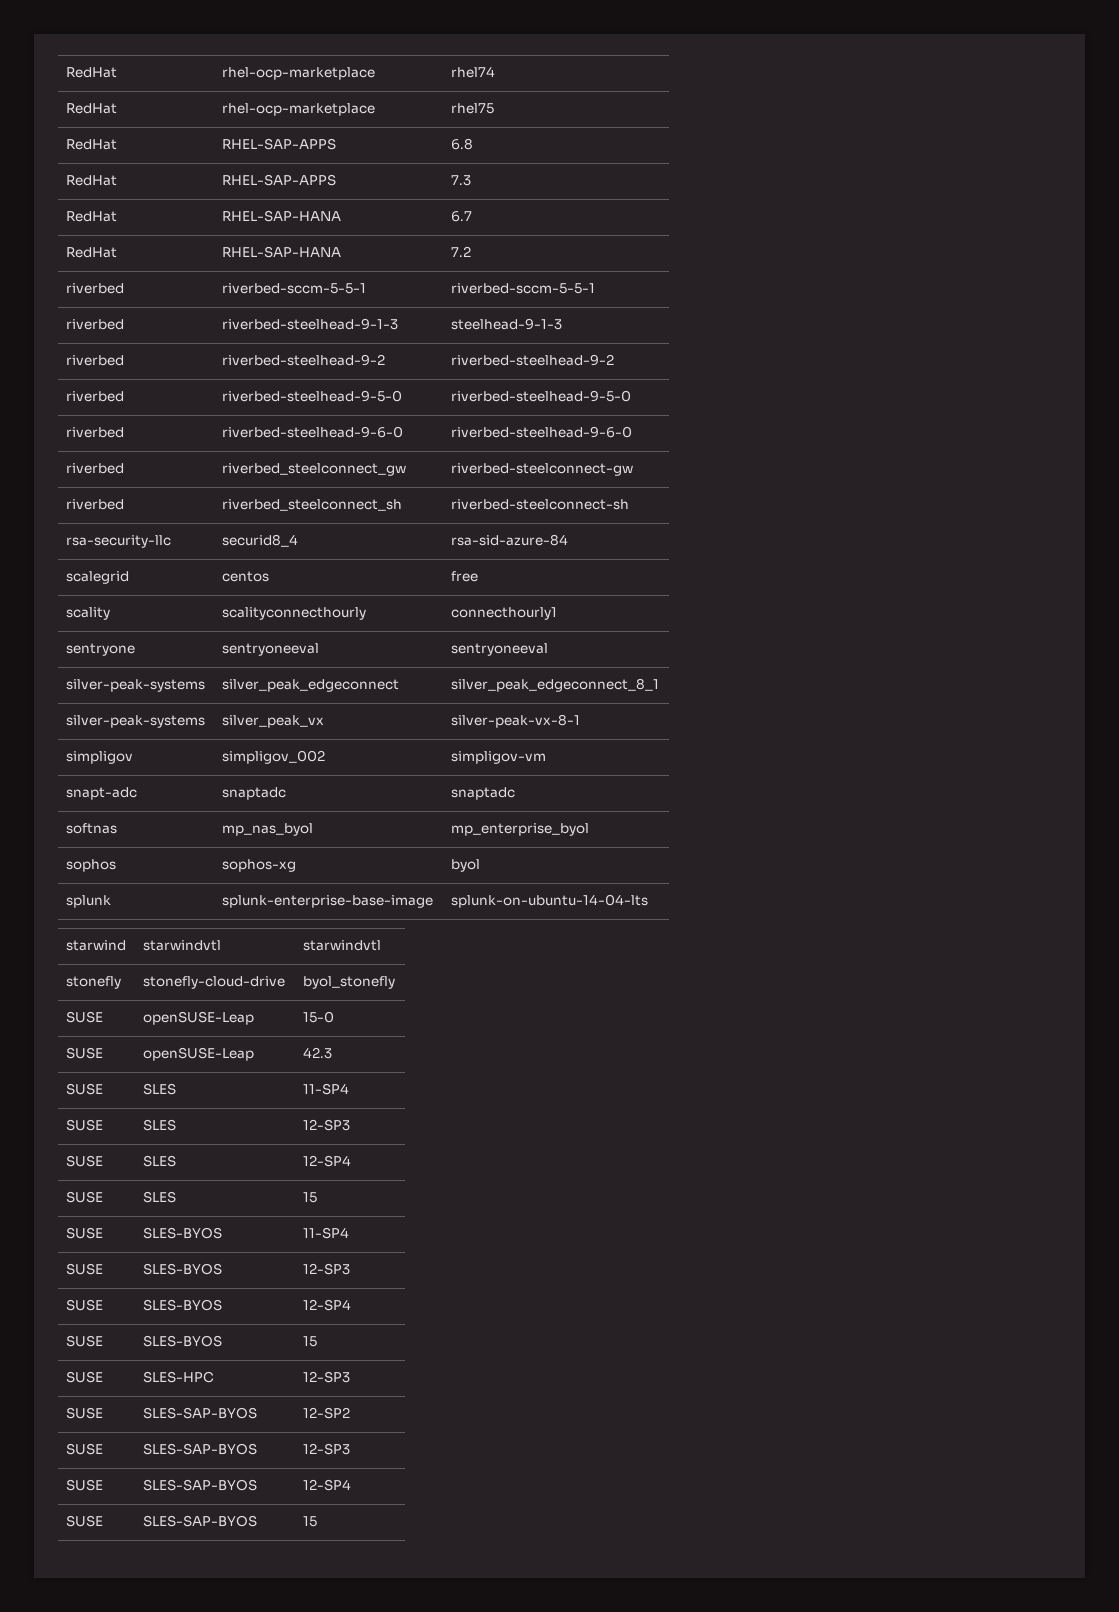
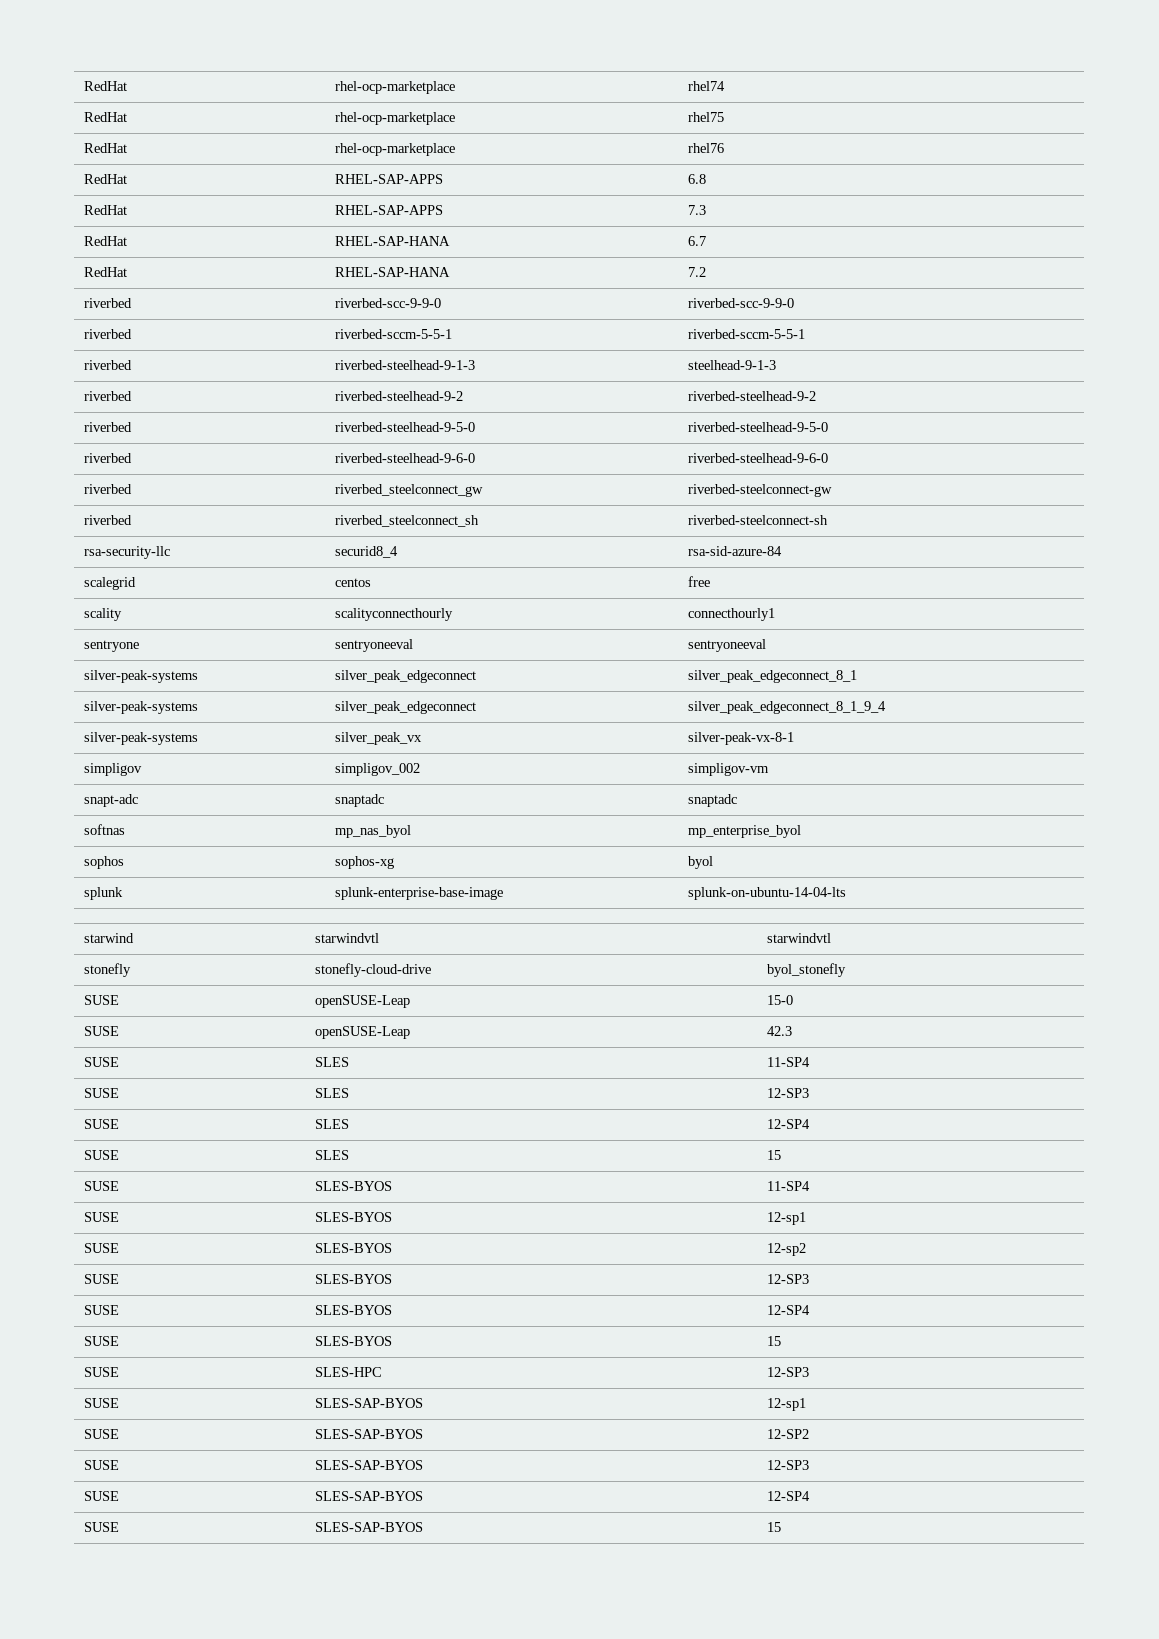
+ RedHat | rhel-ocp-marketplace | rhel76
+ riverbed | riverbed-scc-9-9-0 | riverbed-scc-9-9-0
+ silver-peak-systems | silver_peak_edgeconnect | silver_peak_edgeconnect_8_1_9_4
+ SUSE | SLES-BYOS | 12-sp1
+ SUSE | SLES-BYOS | 12-sp2
+ SUSE | SLES-SAP-BYOS | 12-sp1

